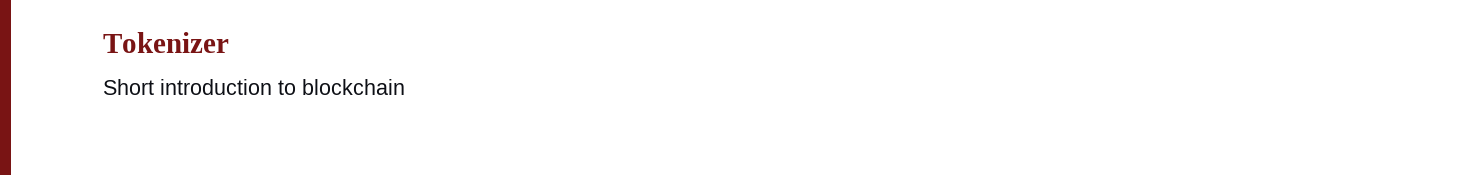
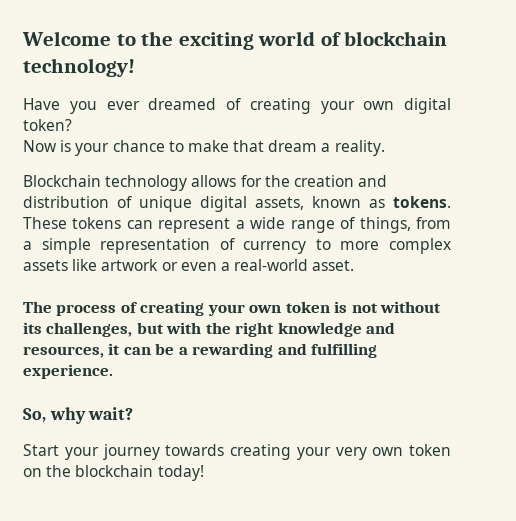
- Tokenizer
- Short introduction to blockchain
+ Welcome to the exciting world of blockchain technology!
+ Have you ever dreamed of creating your own digital token?
+ Now is your chance to make that dream a reality.
+ Blockchain technology allows for the creation and distribution of unique digital assets, known as tokens. These tokens can represent a wide range of things, from a simple representation of currency to more complex assets like artwork or even a real-world asset.
+ The process of creating your own token is not without its challenges, but with the right knowledge and resources, it can be a rewarding and fulfilling experience.
+ So, why wait?
+ Start your journey towards creating your very own token on the blockchain today!

